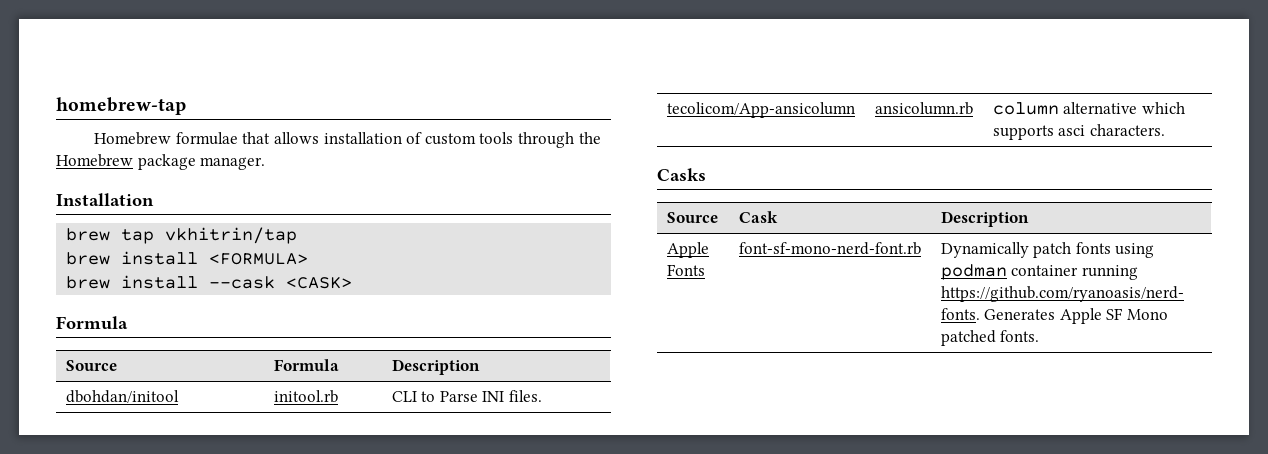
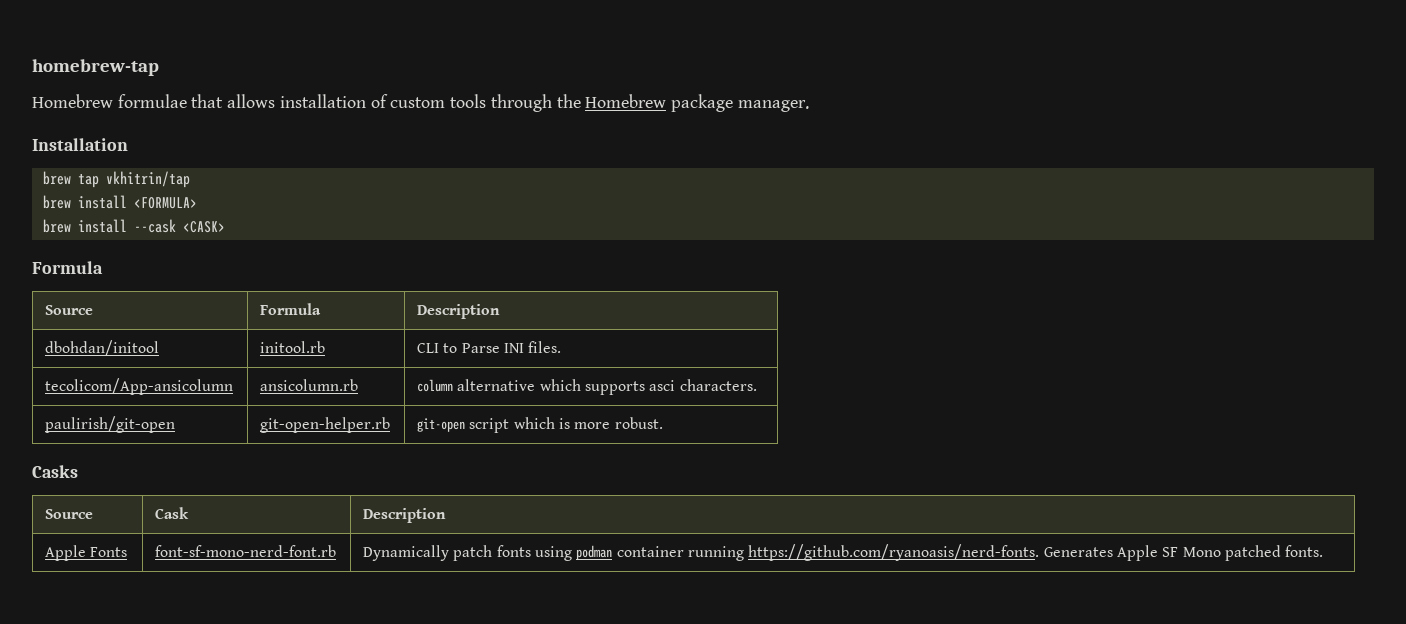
+ paulirish/git-open | git-open-helper.rb | git-open script which is more robust.

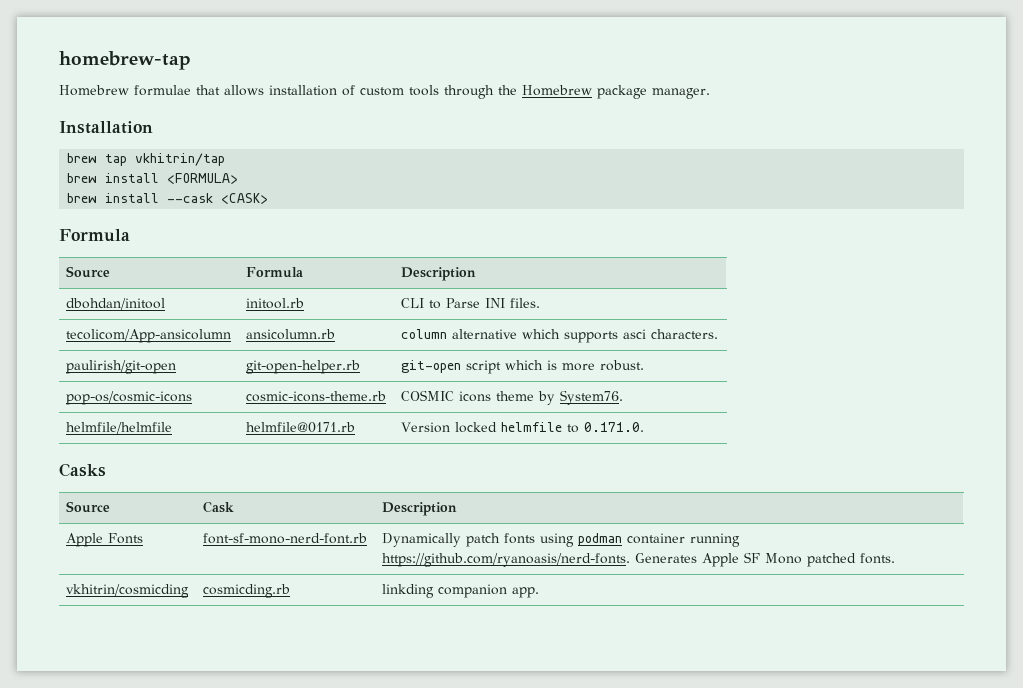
+ pop-os/cosmic-icons | cosmic-icons-theme.rb | COSMIC icons theme by System76.
+ helmfile/helmfile | helmfile@0171.rb | Version locked helmfile to 0.171.0.
+ vkhitrin/cosmicding | cosmicding.rb | linkding companion app.

